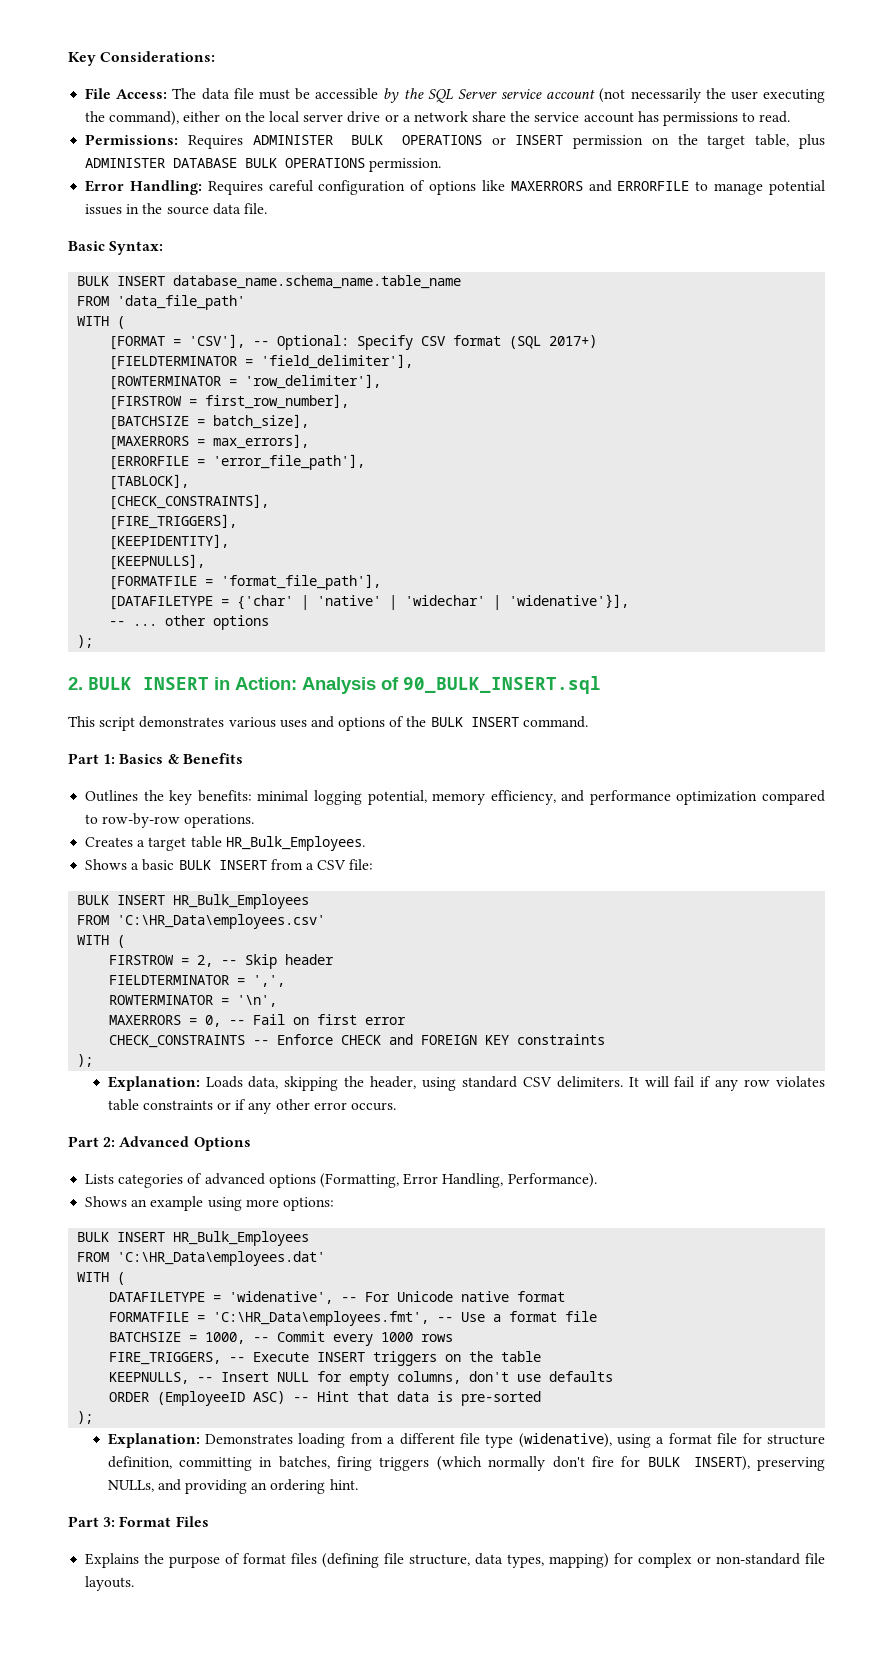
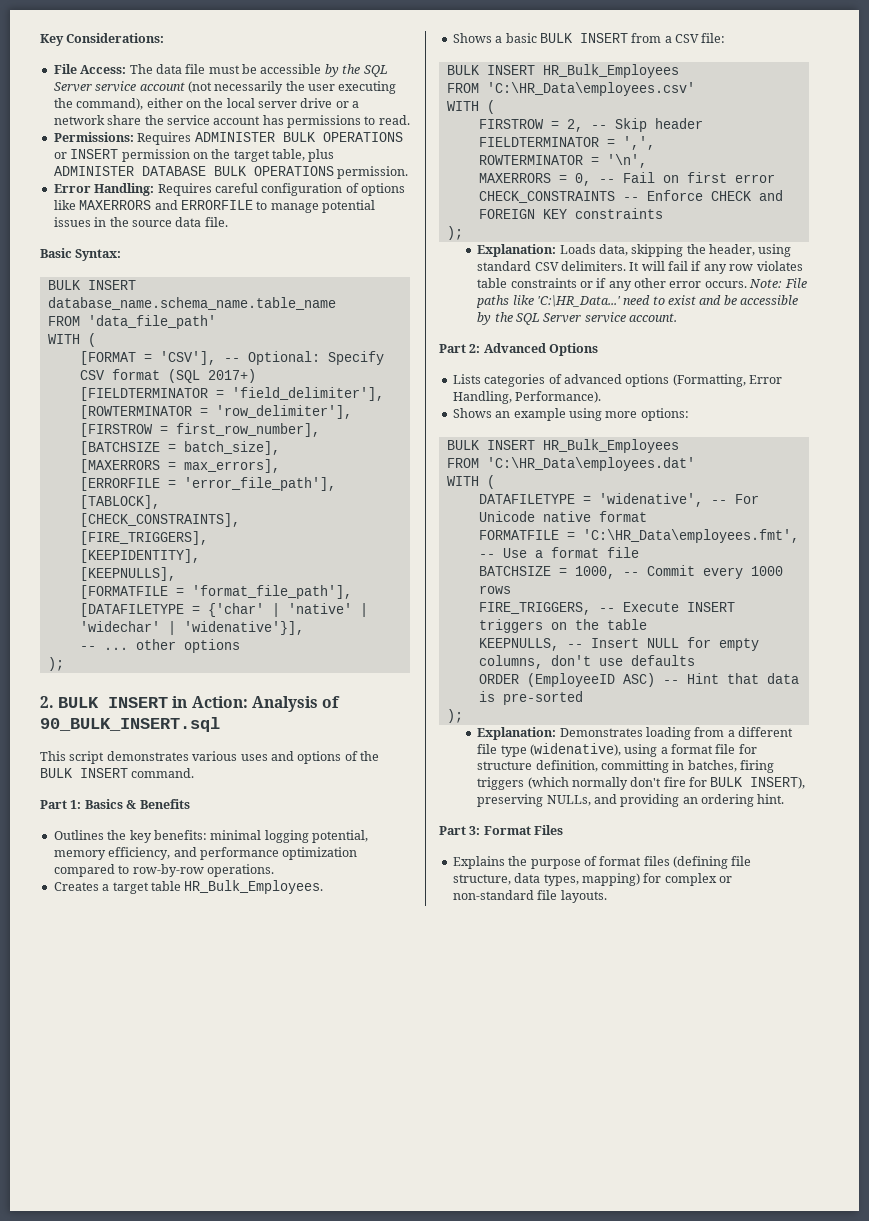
+ Note: File paths like 'C:\HR_Data...' need to exist and be accessible by the SQL Server service account.

